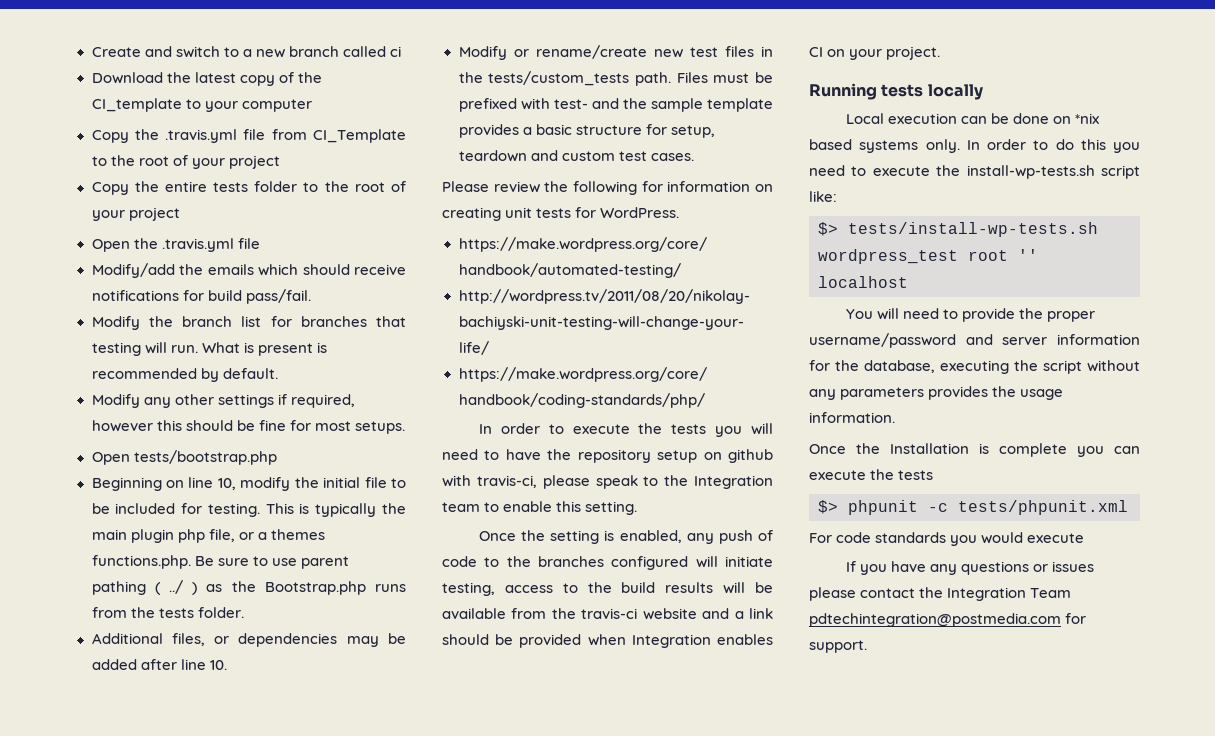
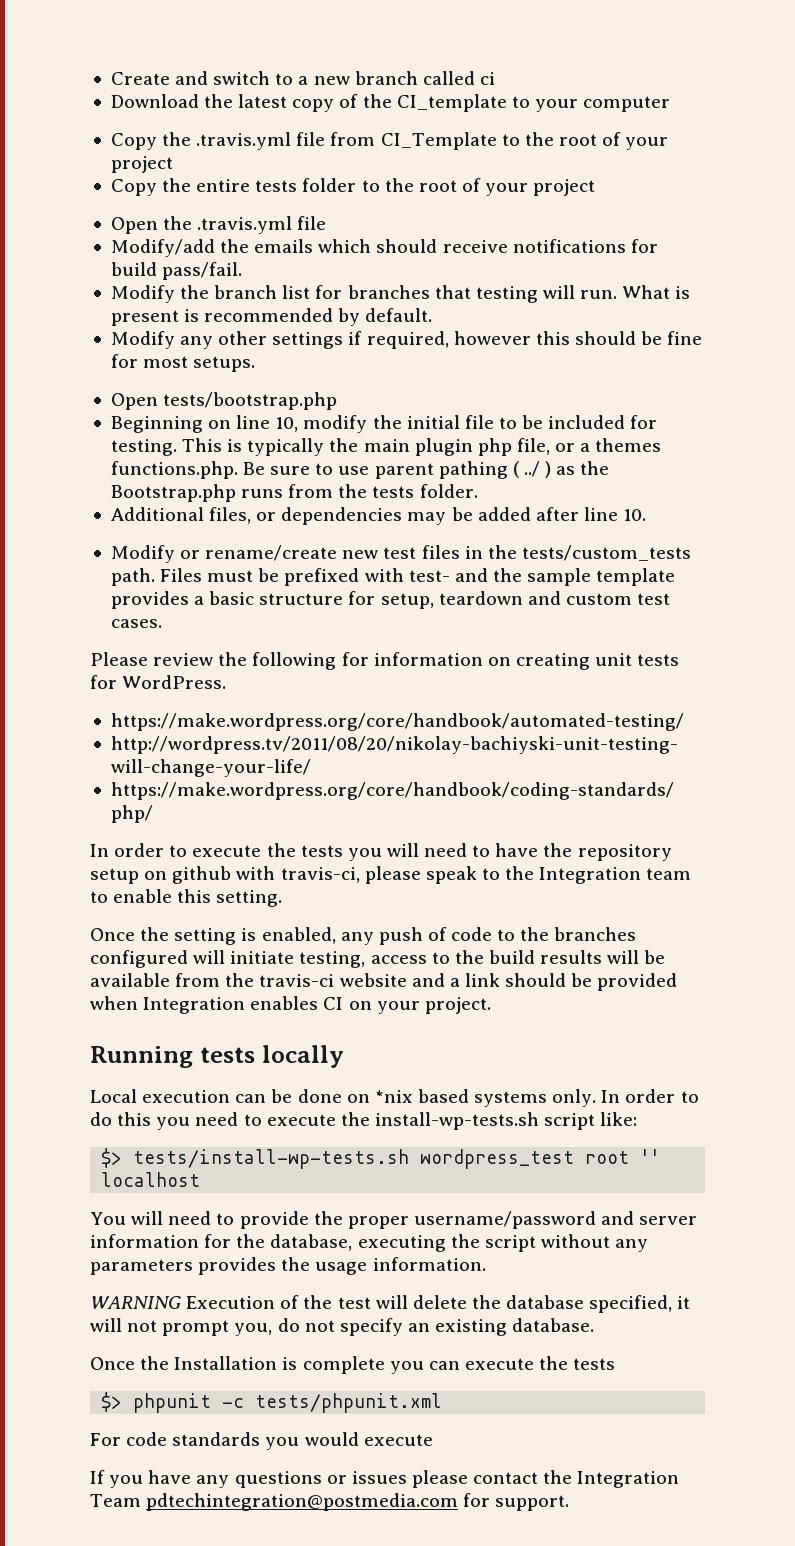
+ WARNING Execution of the test will delete the database specified, it will not prompt you, do not specify an existing database.

